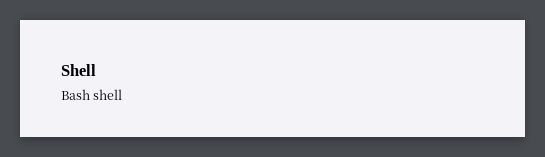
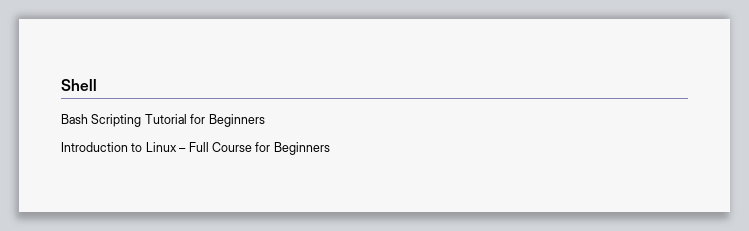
- Bash shell
+ Bash Scripting Tutorial for Beginners
+ Introduction to Linux – Full Course for Beginners

